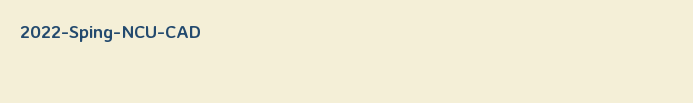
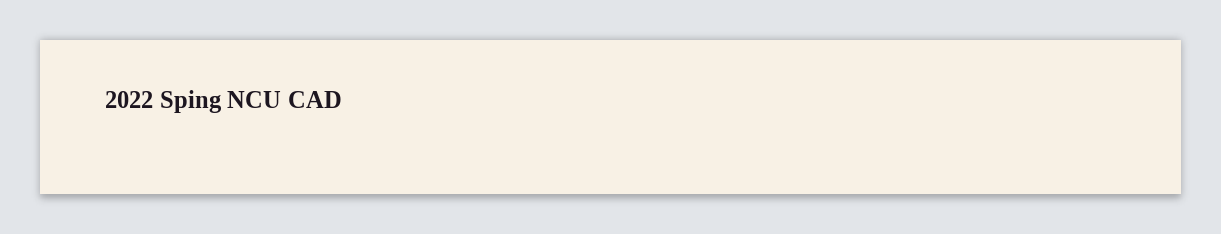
- 2022-Sping-NCU-CAD
+ 2022 Sping NCU CAD

